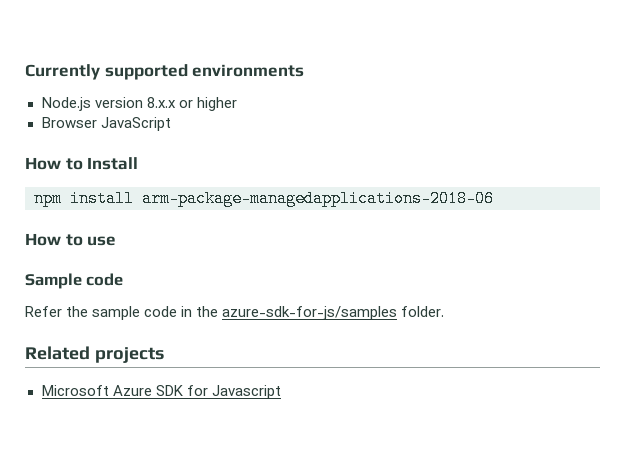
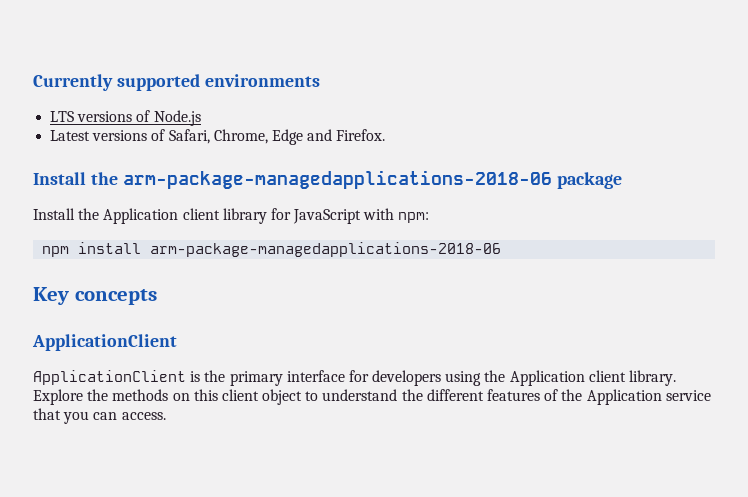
- Node.js version 8.x.x or higher
- Browser JavaScript
- How to Install
+ LTS versions of Node.js
+ Latest versions of Safari, Chrome, Edge and Firefox.
+ Install the arm-package-managedapplications-2018-06 package
+ Install the Application client library for JavaScript with npm:
  npm install arm-package-managedapplications-2018-06
- How to use
- Sample code
- Refer the sample code in the azure-sdk-for-js/samples folder.
- Related projects
- Microsoft Azure SDK for Javascript
+ Key concepts
+ ApplicationClient
+ ApplicationClient is the primary interface for developers using the Application client library. Explore the methods on this client object to understand the different features of the Application service that you can access.

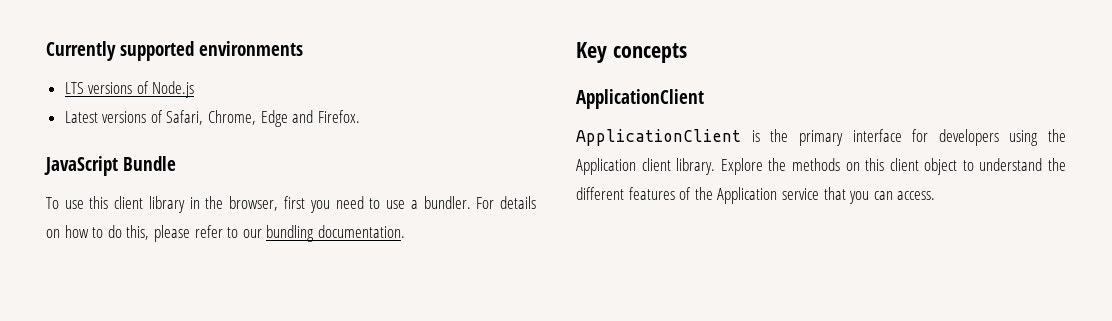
- Install the arm-package-managedapplications-2018-06 package
- Install the Application client library for JavaScript with npm:
- npm install arm-package-managedapplications-2018-06
+ JavaScript Bundle
+ To use this client library in the browser, first you need to use a bundler. For details on how to do this, please refer to our bundling documentation.

